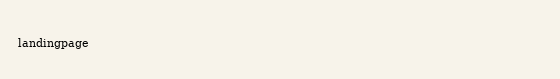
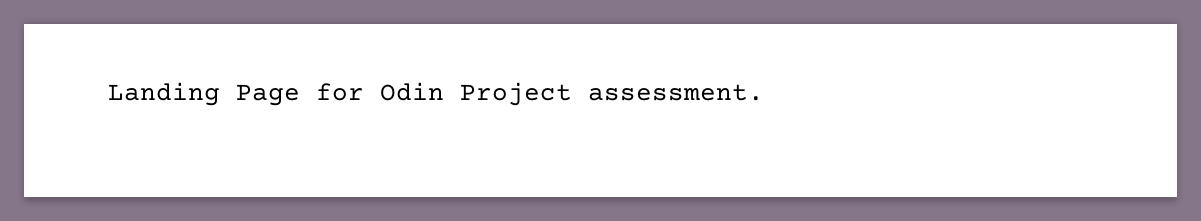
- landingpage
+ Landing Page for Odin Project assessment.

